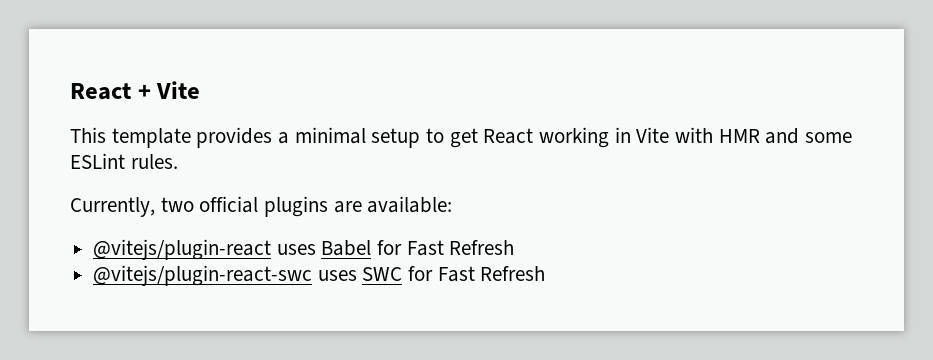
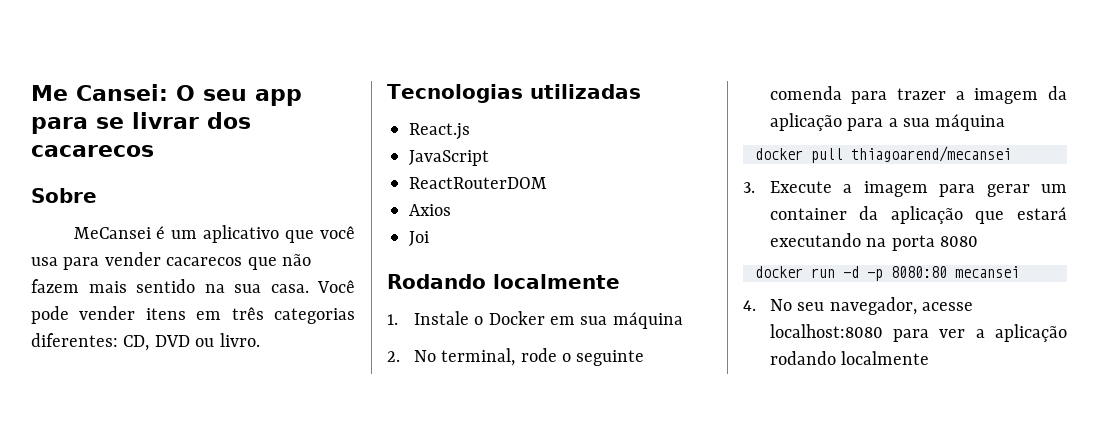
- React + Vite
- This template provides a minimal setup to get React working in Vite with HMR and some ESLint rules.
- Currently, two official plugins are available:
- @vitejs/plugin-react uses Babel for Fast Refresh
- @vitejs/plugin-react-swc uses SWC for Fast Refresh
+ Me Cansei: O seu app para se livrar dos cacarecos
+ Sobre
+ MeCansei é um aplicativo que você usa para vender cacarecos que não fazem mais sentido na sua casa. Você pode vender itens em três categorias diferentes: CD, DVD ou livro.
+ Tecnologias utilizadas
+ React.js
+ JavaScript
+ ReactRouterDOM
+ Axios
+ Joi
+ Rodando localmente
+ 1. Instale o Docker em sua máquina
+ 2. No terminal, rode o seguinte comenda para trazer a imagem da aplicação para a sua máquina
+ docker pull thiagoarend/mecansei
+ 3. Execute a imagem para gerar um container da aplicação que estará executando na porta 8080
+ docker run -d -p 8080:80 mecansei
+ 4. No seu navegador, acesse localhost:8080 para ver a aplicação rodando localmente

